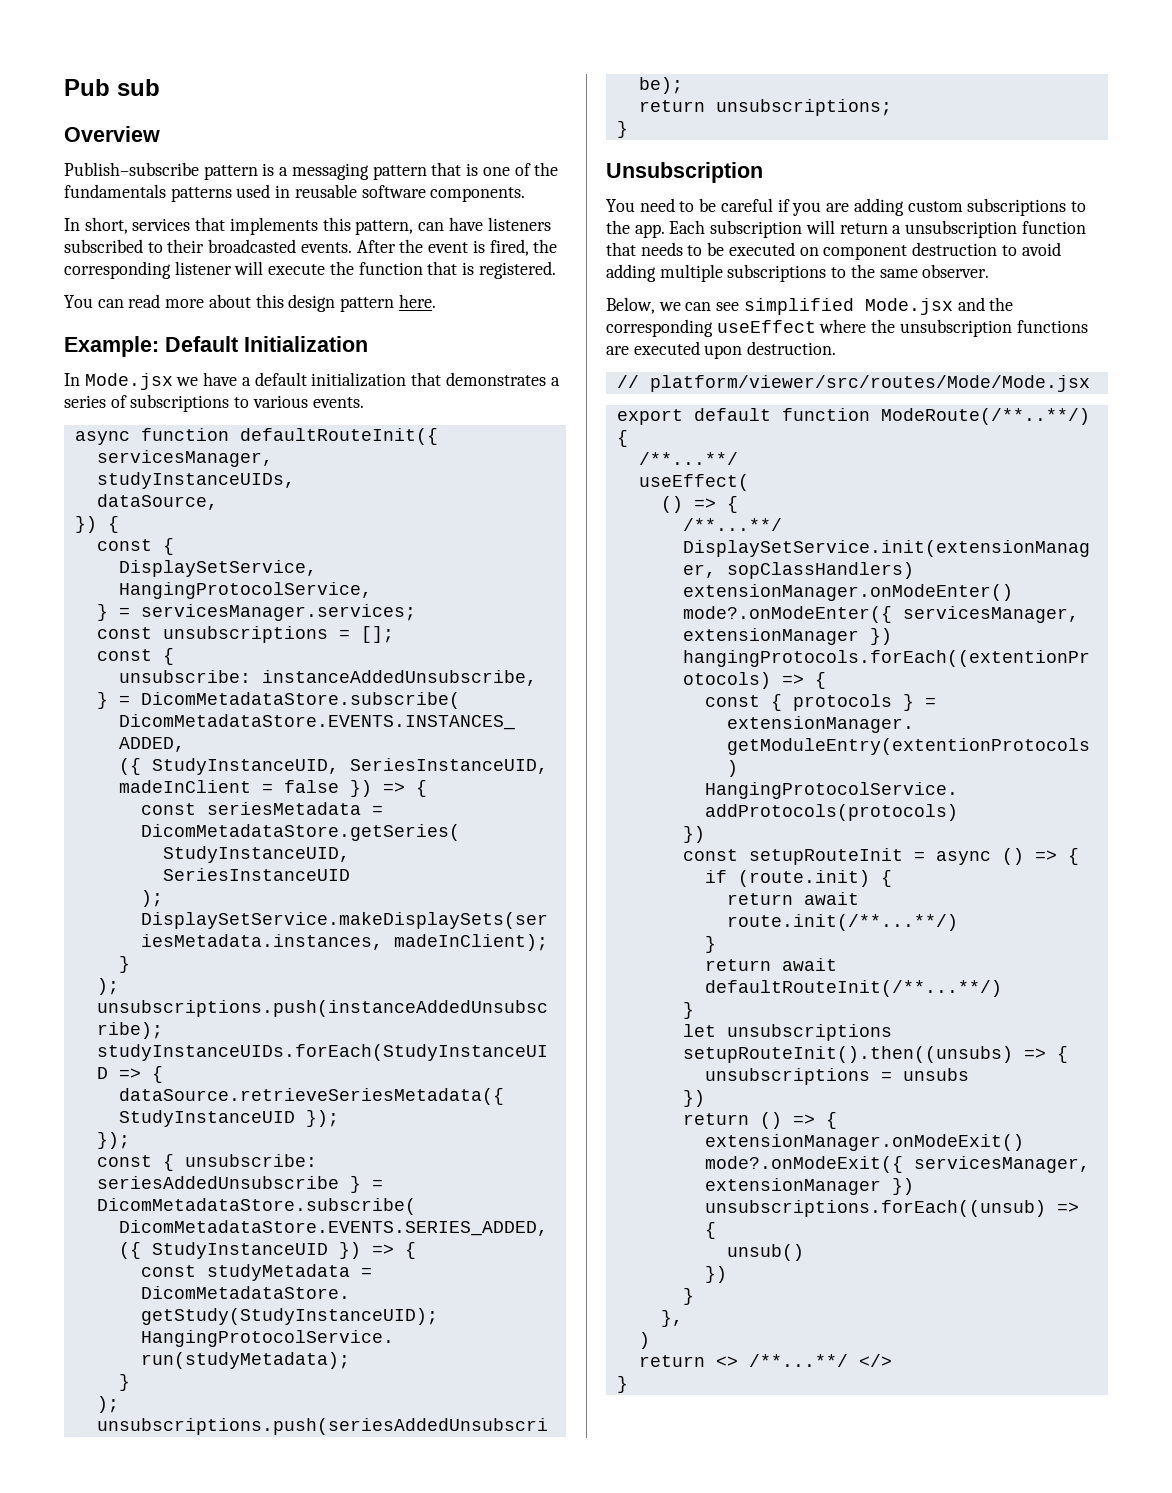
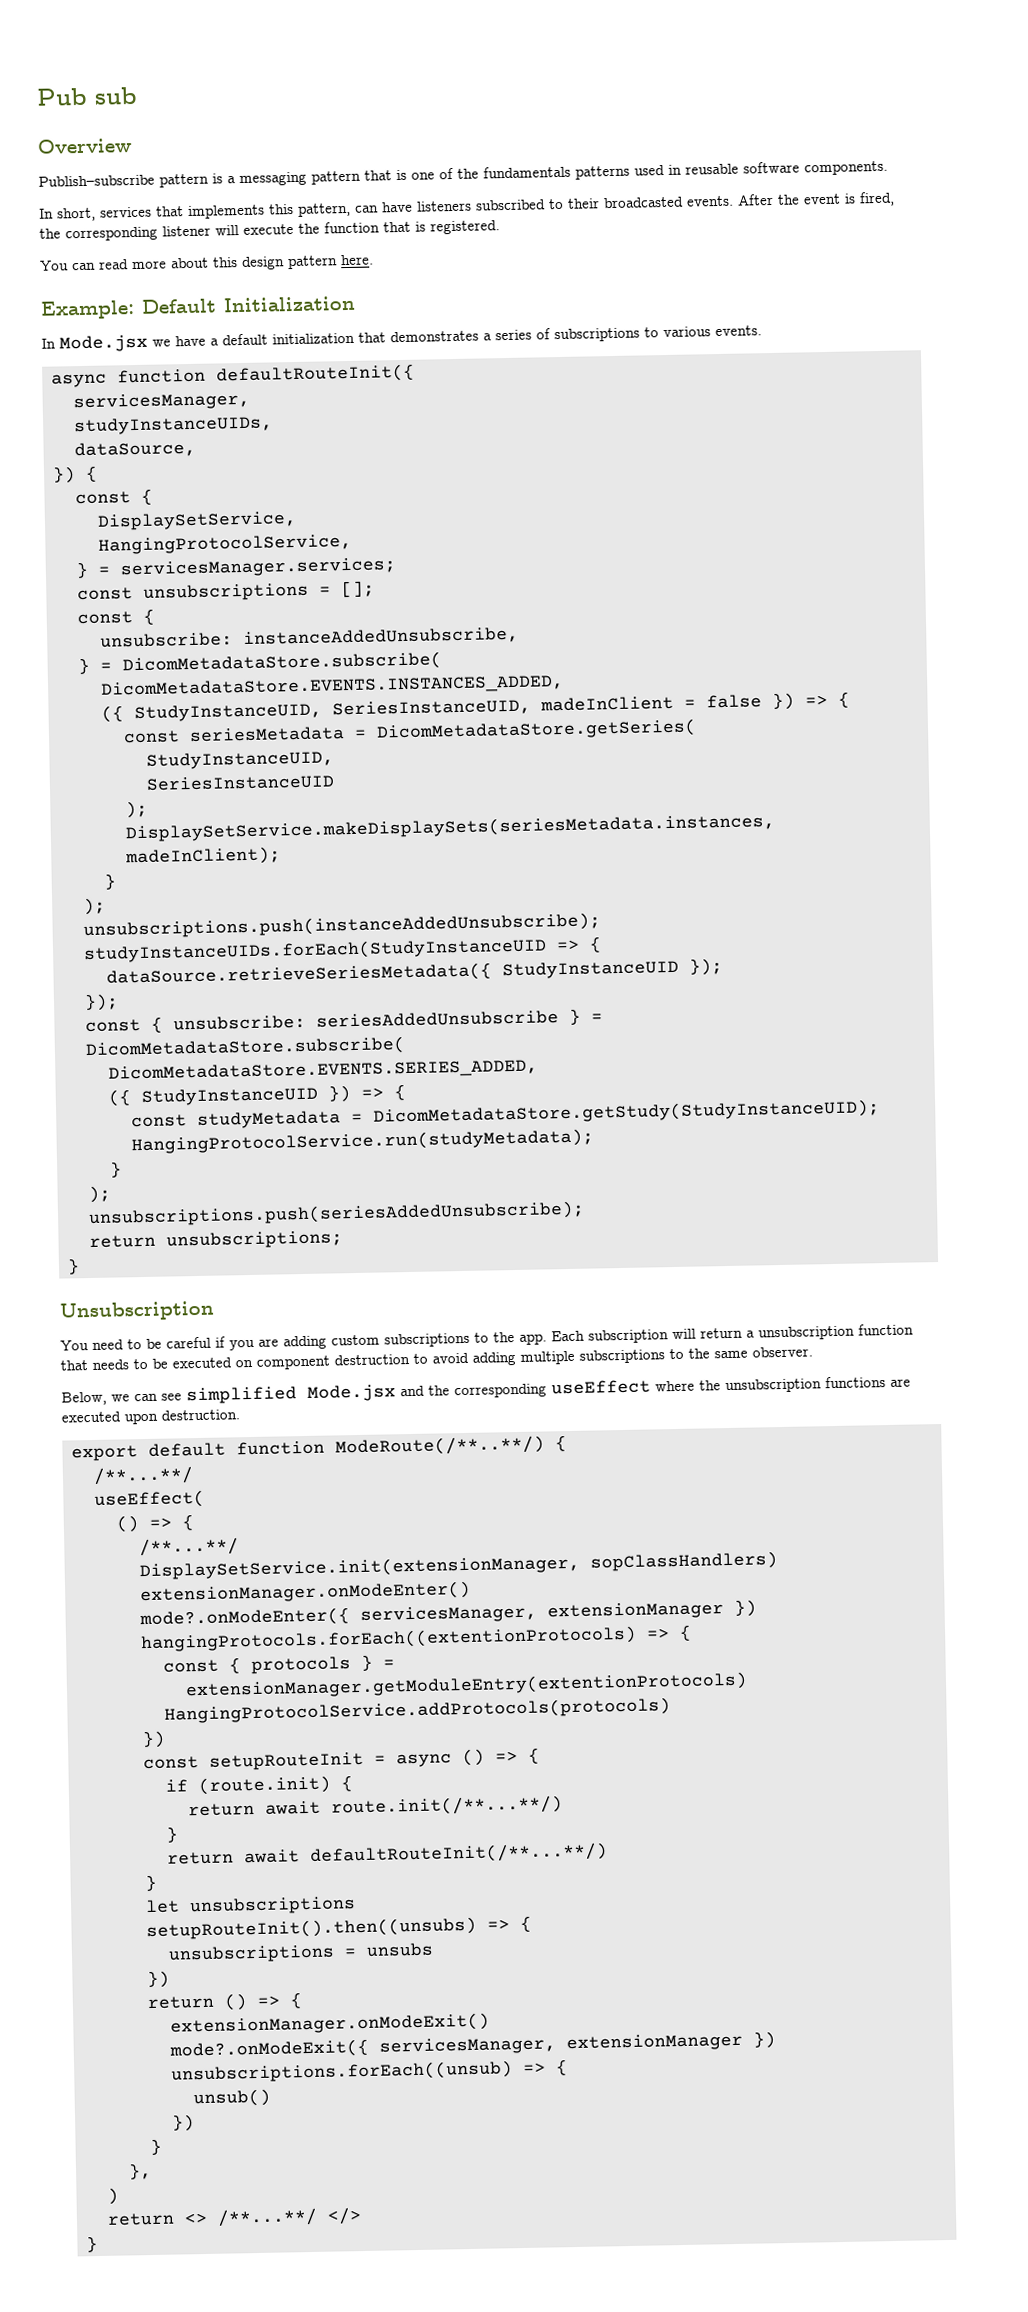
- // platform/viewer/src/routes/Mode/Mode.jsx

